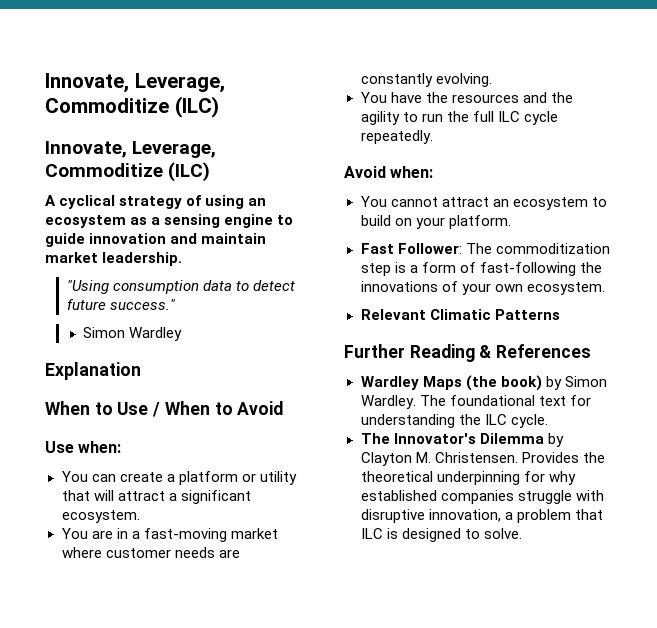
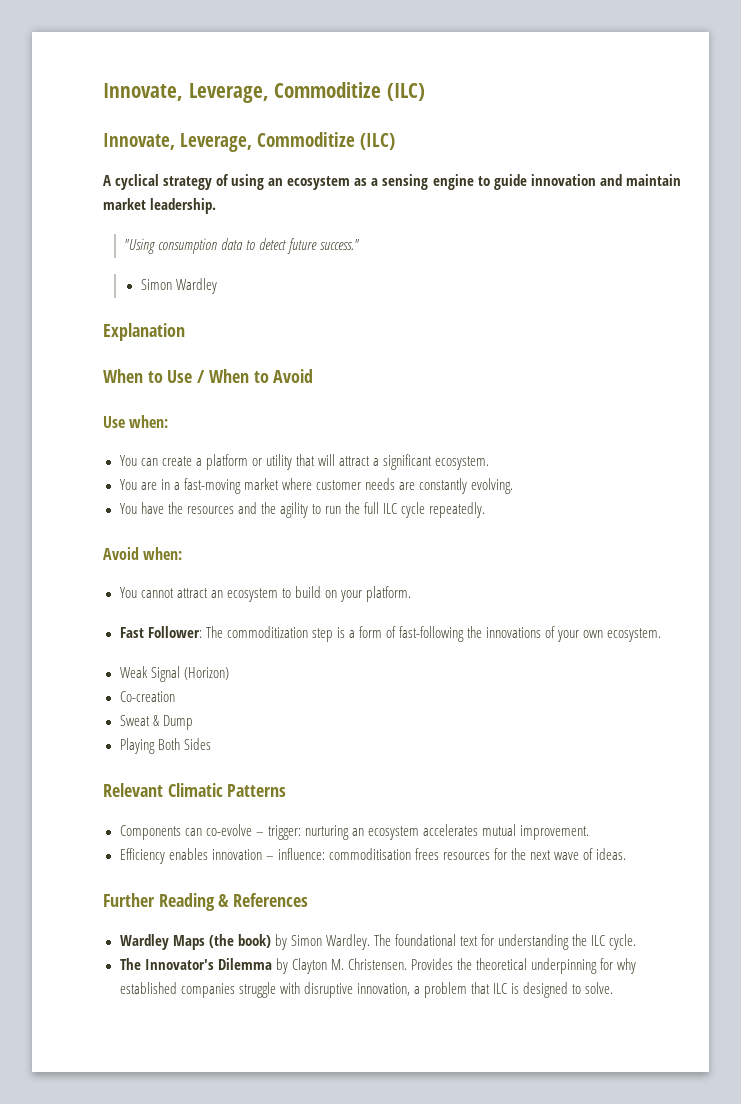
+ Weak Signal (Horizon)
+ Co-creation
+ Sweat & Dump
+ Playing Both Sides
  Relevant Climatic Patterns
+ Components can co-evolve – trigger: nurturing an ecosystem accelerates mutual improvement.
+ Efficiency enables innovation – influence: commoditisation frees resources for the next wave of ideas.

